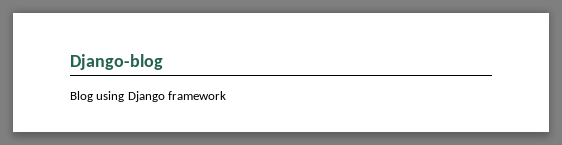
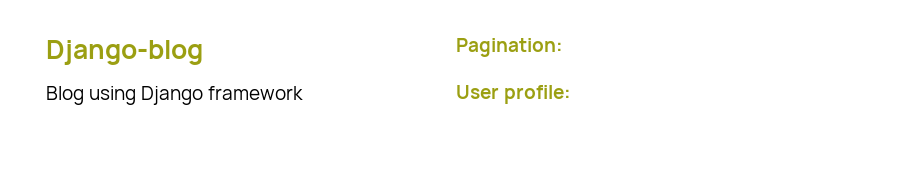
+ Pagination:
+ User profile:

